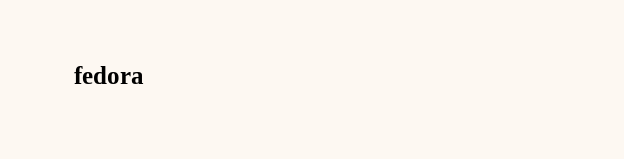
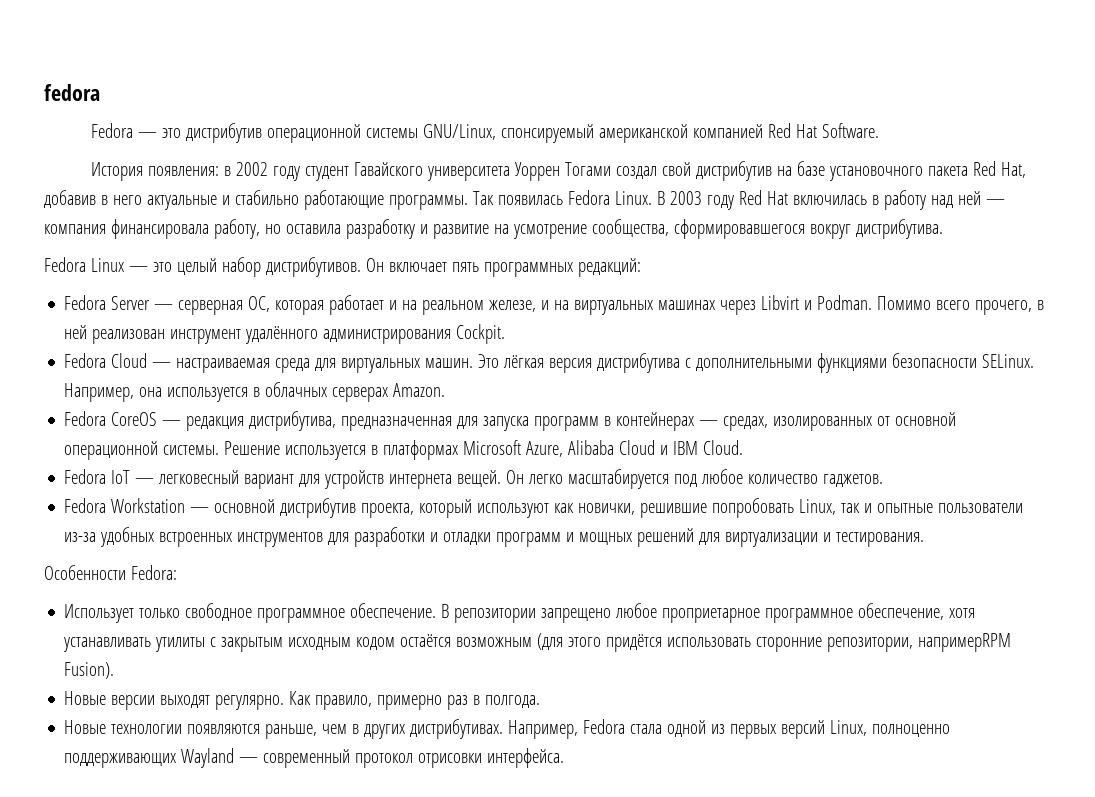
+ Fedora — это дистрибутив операционной системы GNU/Linux, спонсируемый американской компанией Red Hat Software.
+ История появления: в 2002 году студент Гавайского университета Уоррен Тогами создал свой дистрибутив на базе установочного пакета Red Hat, добавив в него актуальные и стабильно работающие программы. Так появилась Fedora Linux. В 2003 году Red Hat включилась в работу над ней — компания финансировала работу, но оставила разработку и развитие на усмотрение сообщества, сформировавшегося вокруг дистрибутива.
+ Fedora Linux — это целый набор дистрибутивов. Он включает пять программных редакций:
+ Fedora Server — серверная ОС, которая работает и на реальном железе, и на виртуальных машинах через Libvirt и Podman. Помимо всего прочего, в ней реализован инструмент удалённого администрирования Cockpit.
+ Fedora Cloud — настраиваемая среда для виртуальных машин. Это лёгкая версия дистрибутива с дополнительными функциями безопасности SELinux. Например, она используется в облачных серверах Amazon.
+ Fedora CoreOS — редакция дистрибутива, предназначенная для запуска программ в контейнерах — средах, изолированных от основной операционной системы. Решение используется в платформах Microsoft Azure, Alibaba Cloud и IBM Cloud.
+ Fedora IoT — легковесный вариант для устройств интернета вещей. Он легко масштабируется под любое количество гаджетов.
+ Fedora Workstation — основной дистрибутив проекта, который используют как новички, решившие попробовать Linux, так и опытные пользователи из-за удобных встроенных инструментов для разработки и отладки программ и мощных решений для виртуализации и тестирования.
+ Особенности Fedora:
+ Использует только свободное программное обеспечение. В репозитории запрещено любое проприетарное программное обеспечение, хотя устанавливать утилиты с закрытым исходным кодом остаётся возможным (для этого придётся использовать сторонние репозитории, напримерRPM Fusion).
+ Новые версии выходят регулярно. Как правило, примерно раз в полгода.
+ Новые технологии появляются раньше, чем в других дистрибутивах. Например, Fedora стала одной из первых версий Linux, полноценно поддерживающих Wayland — современный протокол отрисовки интерфейса.

